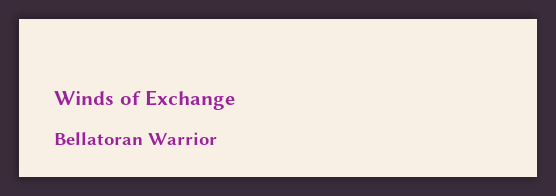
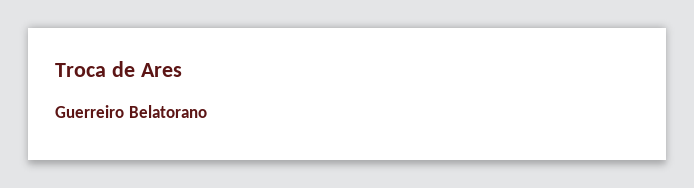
- Winds of Exchange
- Bellatoran Warrior
+ Troca de Ares
+ Guerreiro Belatorano

